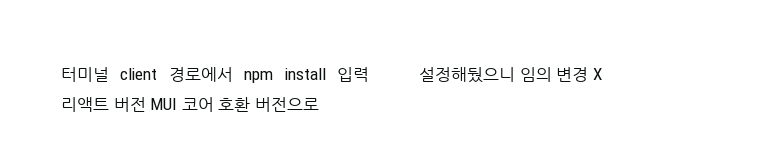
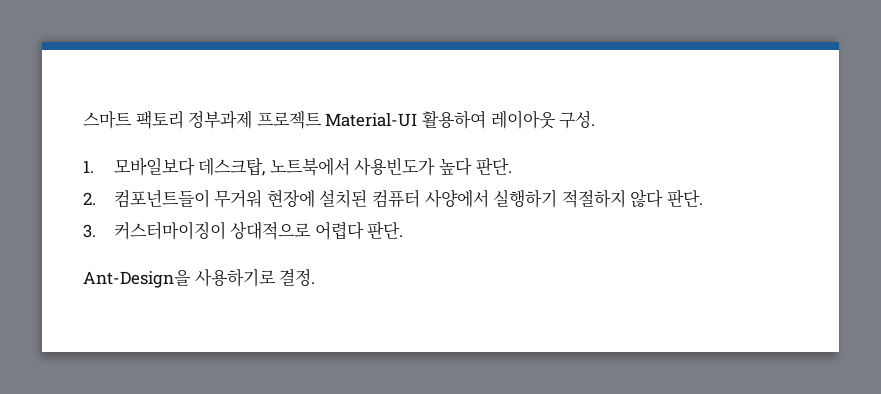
- 터미널 client 경로에서 npm install 입력 리액트 버전 MUI 코어 호환 버전으로 설정해뒀으니 임의 변경 X
+ 스마트 팩토리 정부과제 프로젝트 Material-UI 활용하여 레이아웃 구성.
+ 1. 모바일보다 데스크탑, 노트북에서 사용빈도가 높다 판단.
+ 2. 컴포넌트들이 무거워 현장에 설치된 컴퓨터 사양에서 실행하기 적절하지 않다 판단.
+ 3. 커스터마이징이 상대적으로 어렵다 판단.
+ Ant-Design을 사용하기로 결정.

